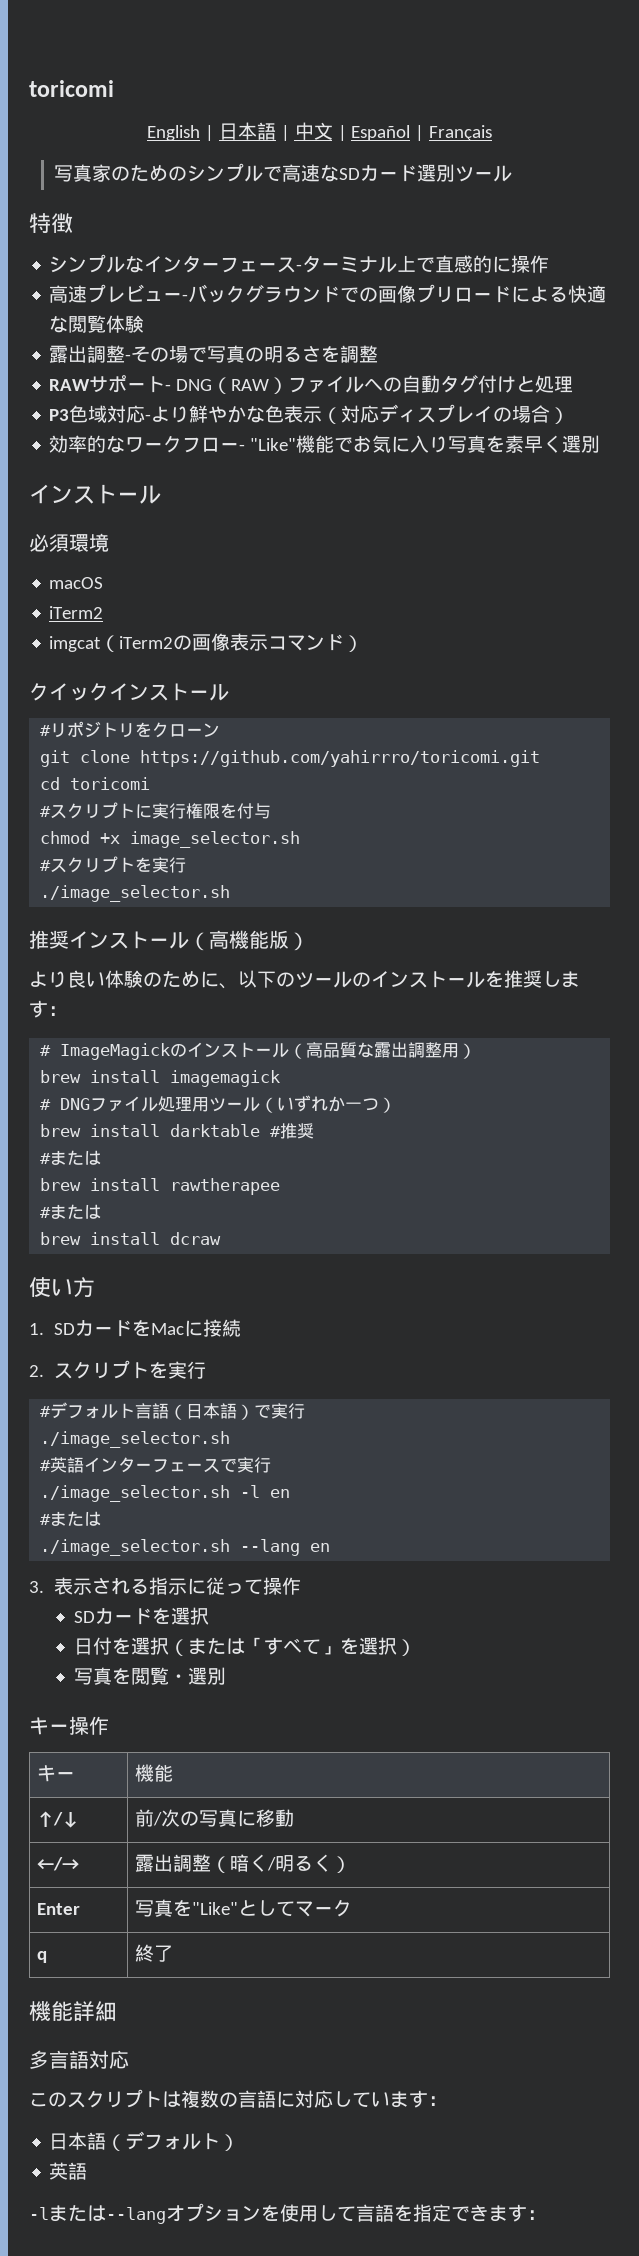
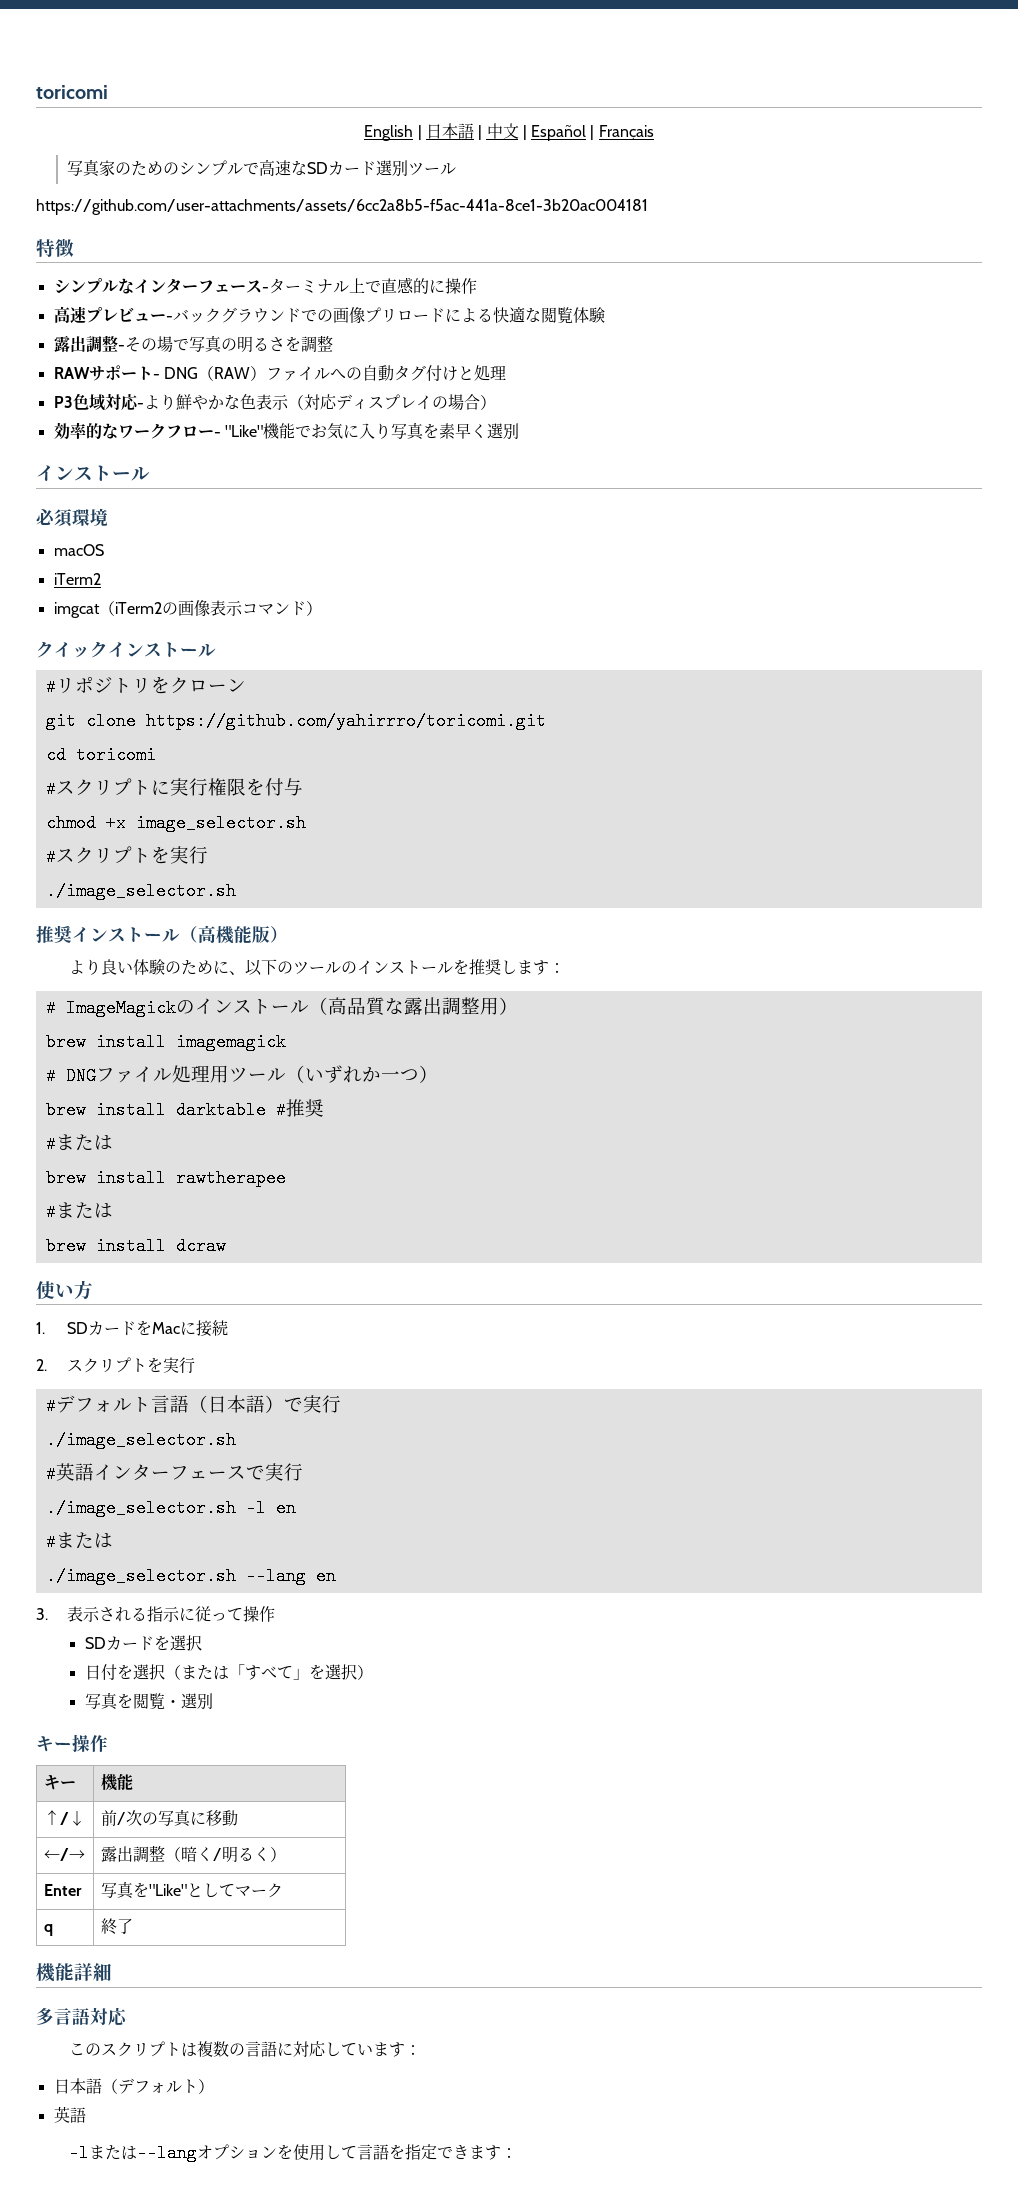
+ https://github.com/user-attachments/assets/6cc2a8b5-f5ac-441a-8ce1-3b20ac004181

